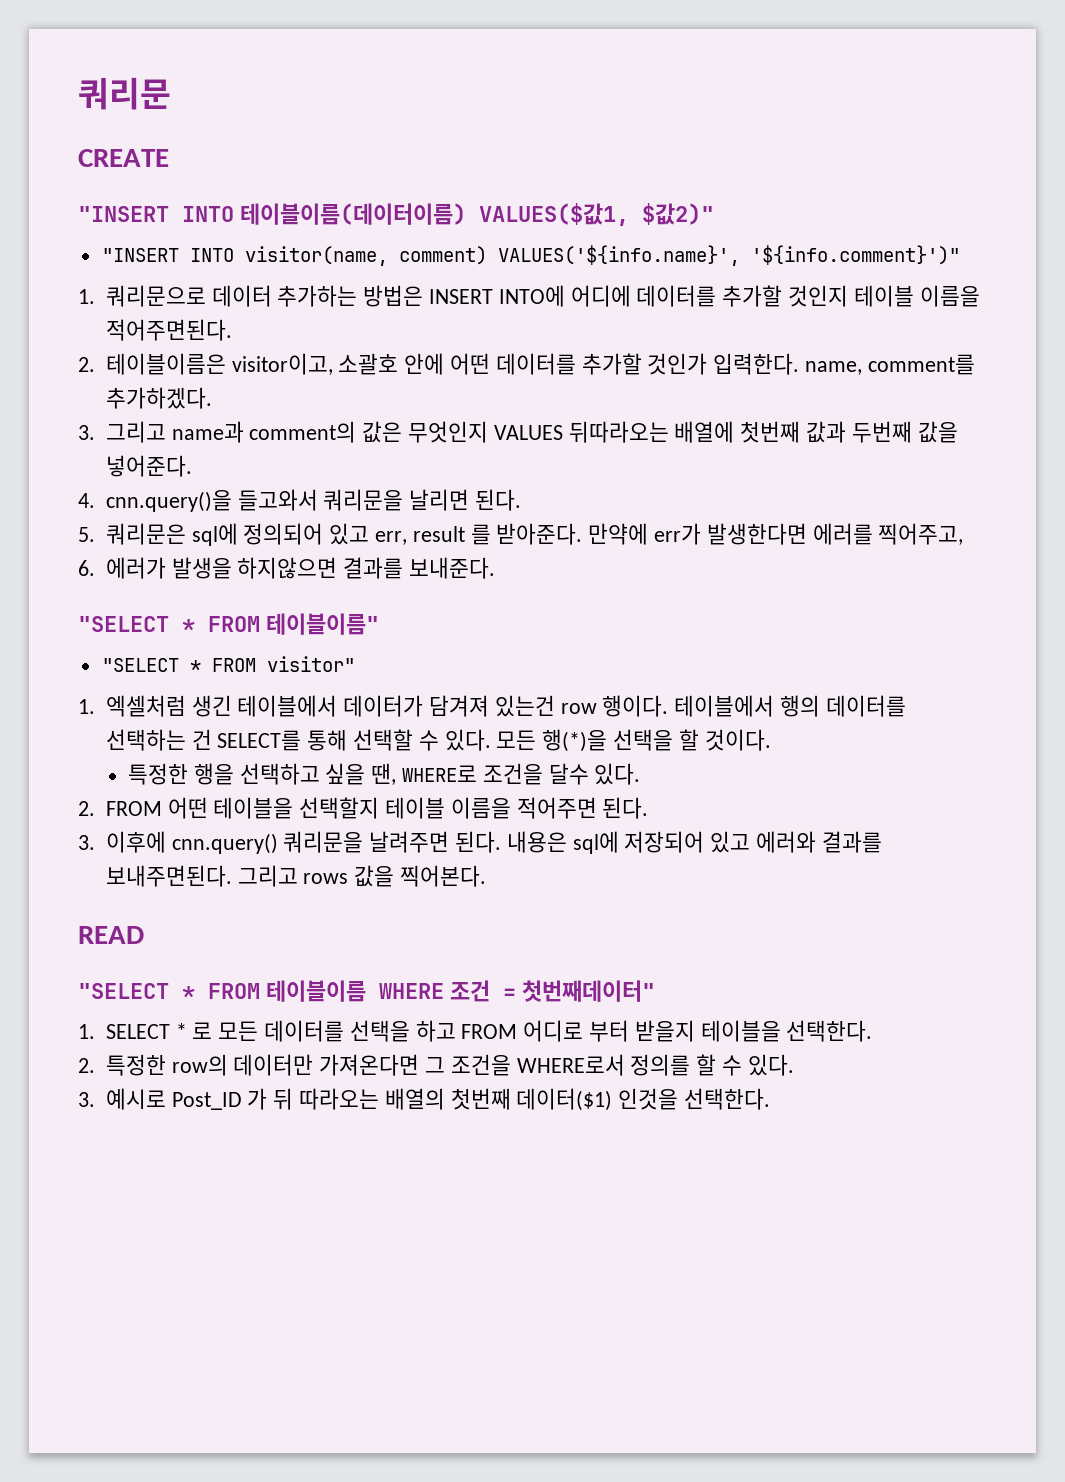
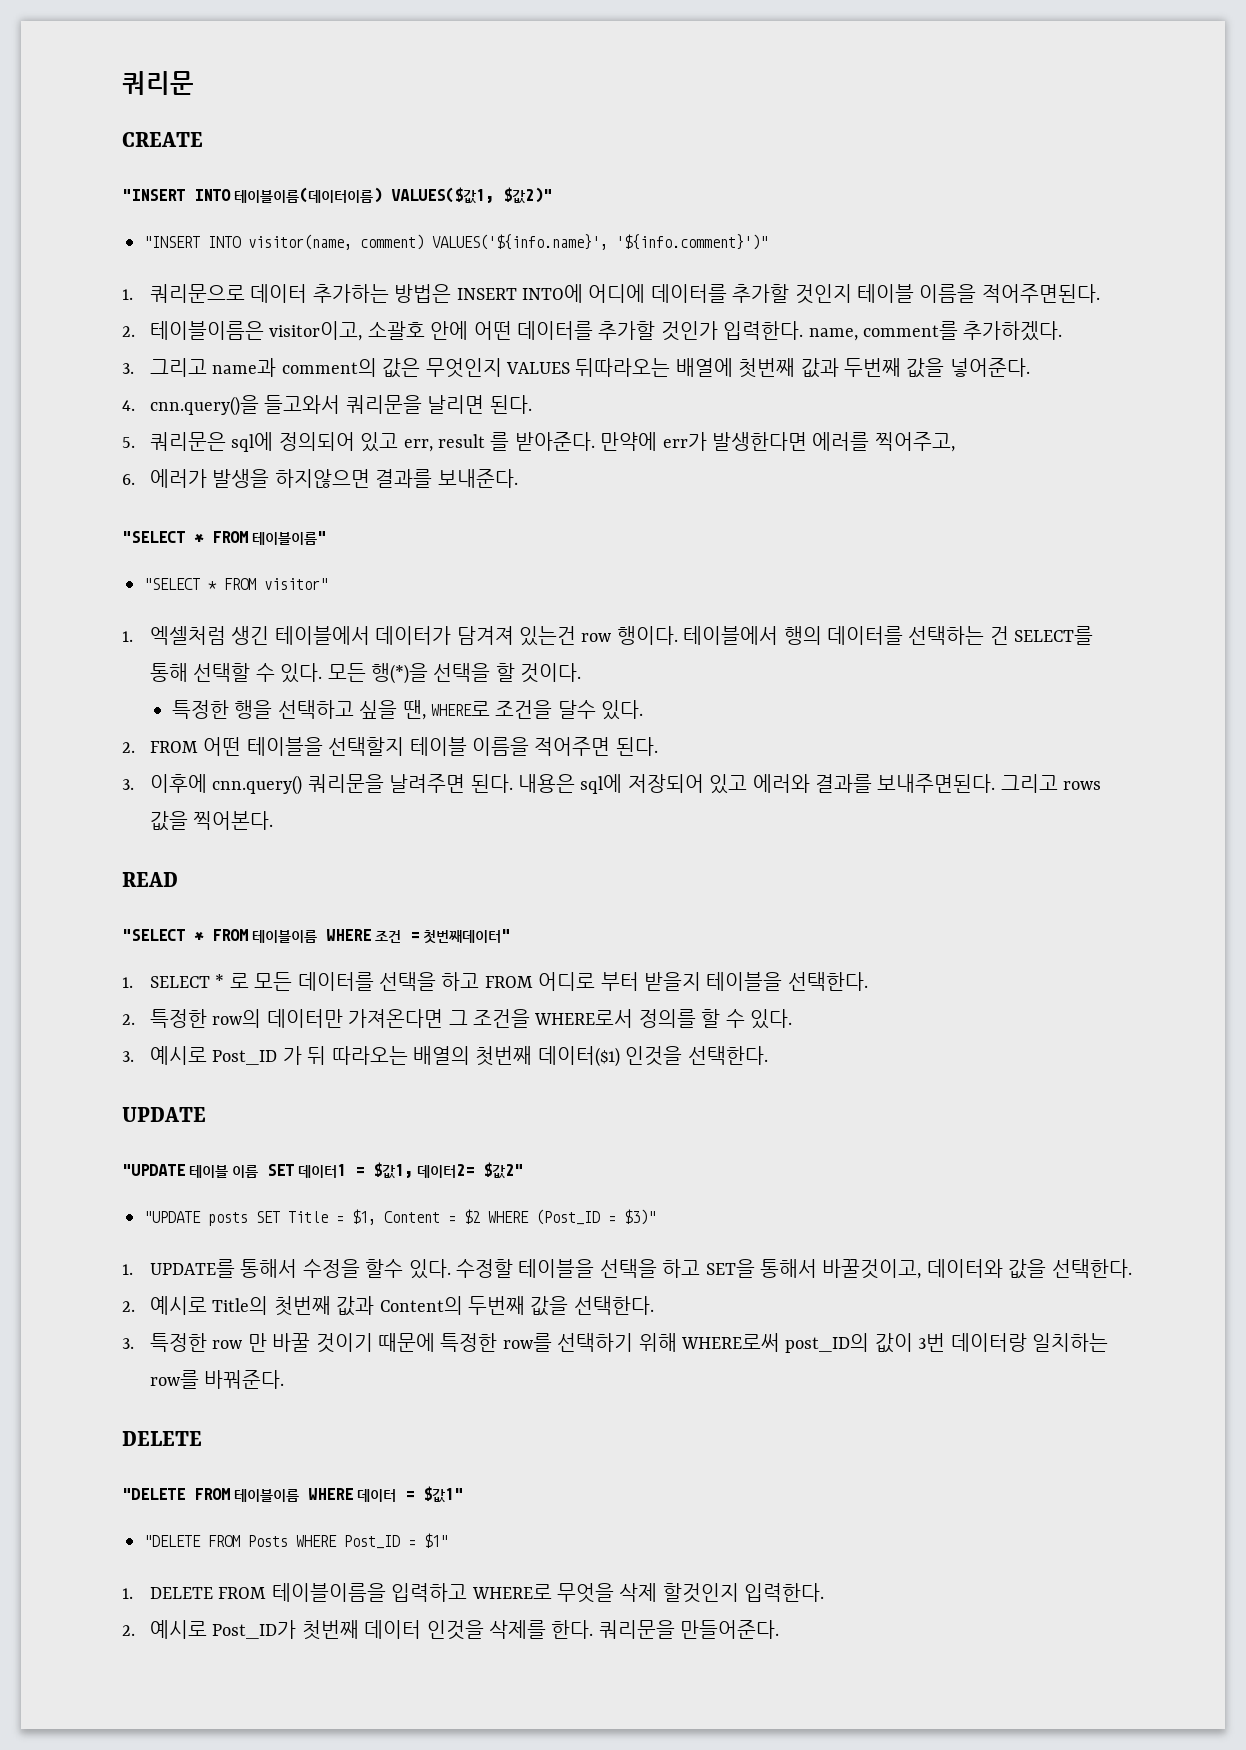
+ UPDATE
+ "UPDATE 테이블 이름 SET 데이터1 = $값1, 데이터2= $값2"
+ "UPDATE posts SET Title = $1, Content = $2 WHERE (Post_ID = $3)"
+ 1. UPDATE를 통해서 수정을 할수 있다. 수정할 테이블을 선택을 하고 SET을 통해서 바꿀것이고, 데이터와 값을 선택한다.
+ 2. 예시로 Title의 첫번째 값과 Content의 두번째 값을 선택한다.
+ 3. 특정한 row 만 바꿀 것이기 때문에 특정한 row를 선택하기 위해 WHERE로써 post_ID의 값이 3번 데이터랑 일치하는 row를 바꿔준다.
+ DELETE
+ "DELETE FROM 테이블이름 WHERE 데이터 = $값1"
+ "DELETE FROM Posts WHERE Post_ID = $1"
+ 1. DELETE FROM 테이블이름을 입력하고 WHERE로 무엇을 삭제 할것인지 입력한다.
+ 2. 예시로 Post_ID가 첫번째 데이터 인것을 삭제를 한다. 쿼리문을 만들어준다.

